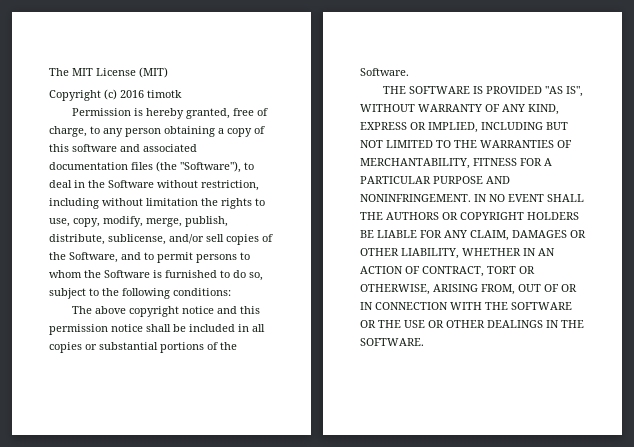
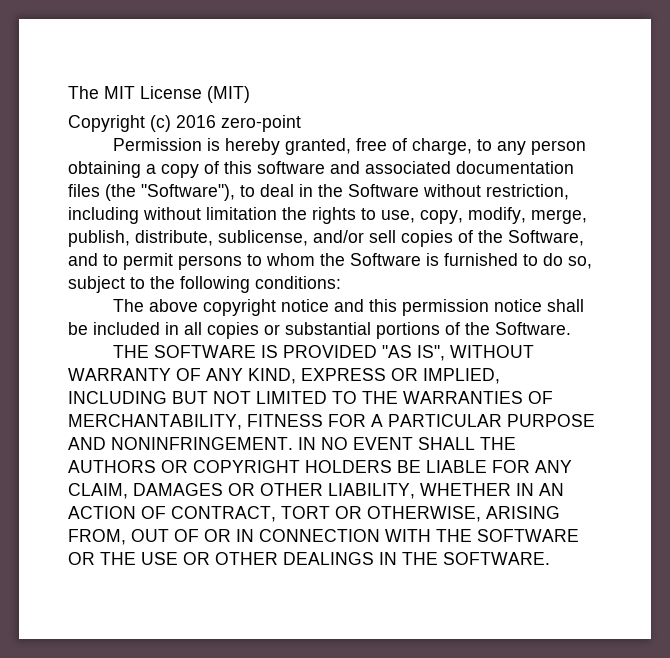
- Copyright (c) 2016 timotk
+ Copyright (c) 2016 zero-point

